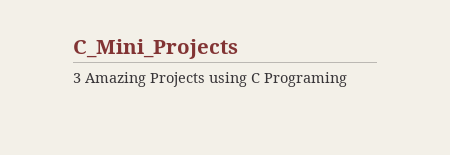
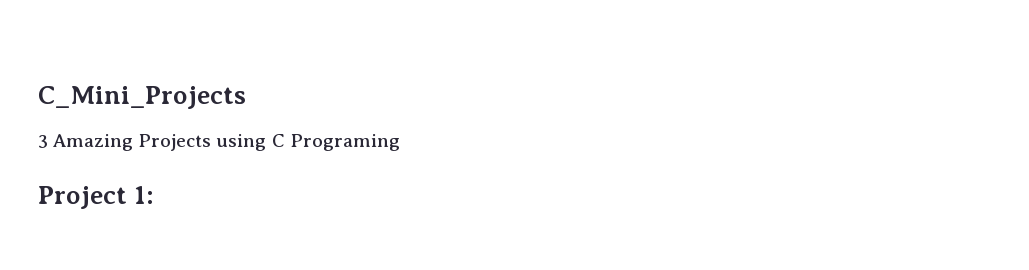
+ Project 1:

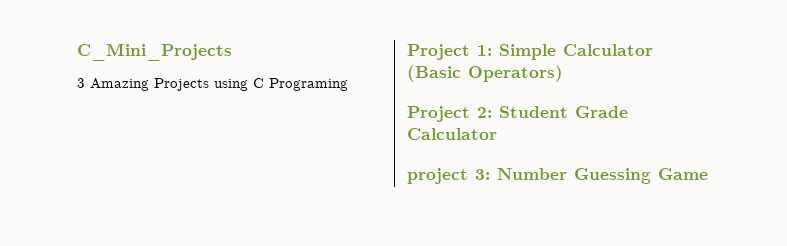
- Project 1:
+ Project 1: Simple Calculator (Basic Operators)
+ Project 2: Student Grade Calculator
+ project 3: Number Guessing Game

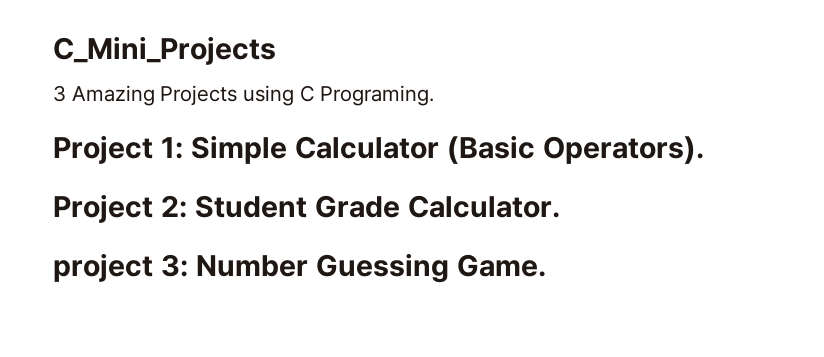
- 3 Amazing Projects using C Programing
+ 3 Amazing Projects using C Programing.
- Project 1: Simple Calculator (Basic Operators)
+ Project 1: Simple Calculator (Basic Operators).
- Project 2: Student Grade Calculator
+ Project 2: Student Grade Calculator.
- project 3: Number Guessing Game
+ project 3: Number Guessing Game.

